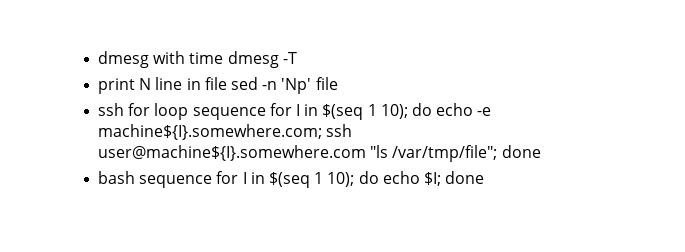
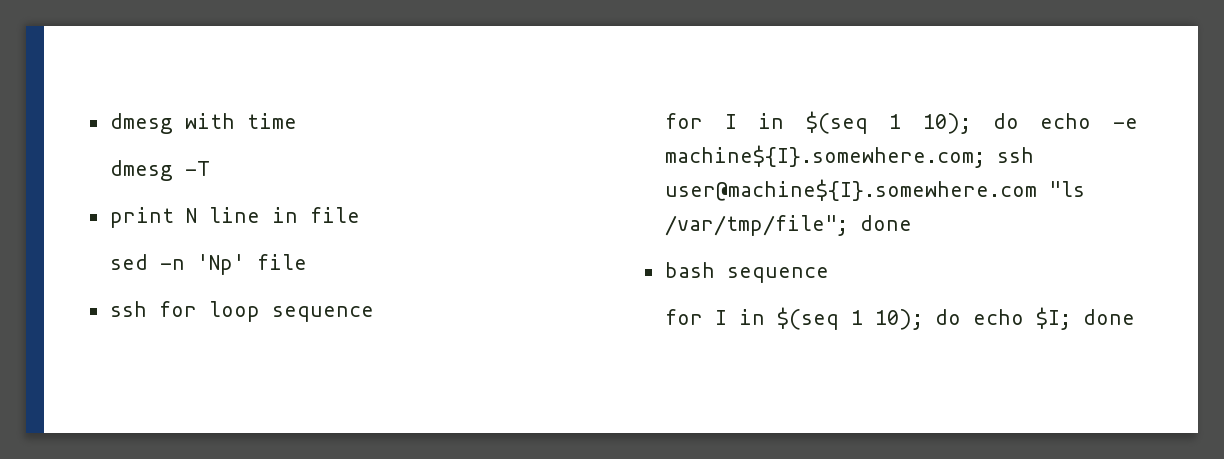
- dmesg with time dmesg -T
+ dmesg with time
+ dmesg -T
- print N line in file sed -n 'Np' file
+ print N line in file
+ sed -n 'Np' file
- ssh for loop sequence for I in $(seq 1 10); do echo -e machine${I}.somewhere.com; ssh user@machine${I}.somewhere.com "ls /var/tmp/file"; done
+ ssh for loop sequence
+ for I in $(seq 1 10); do echo -e machine${I}.somewhere.com; ssh user@machine${I}.somewhere.com "ls /var/tmp/file"; done
- bash sequence for I in $(seq 1 10); do echo $I; done
+ bash sequence
+ for I in $(seq 1 10); do echo $I; done

